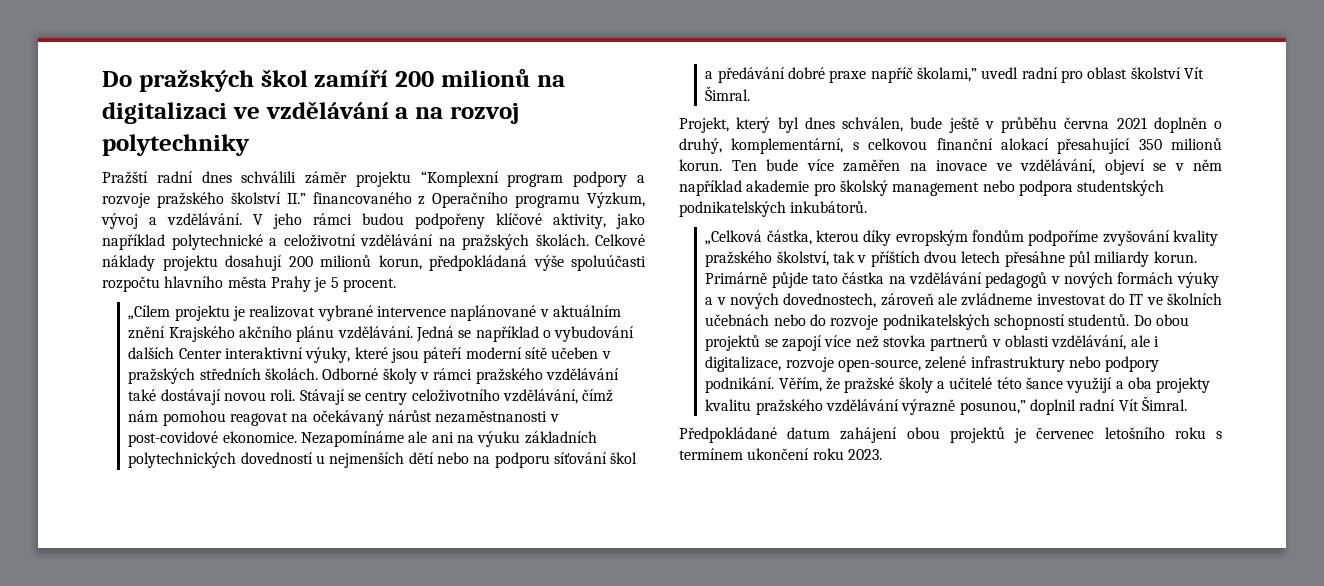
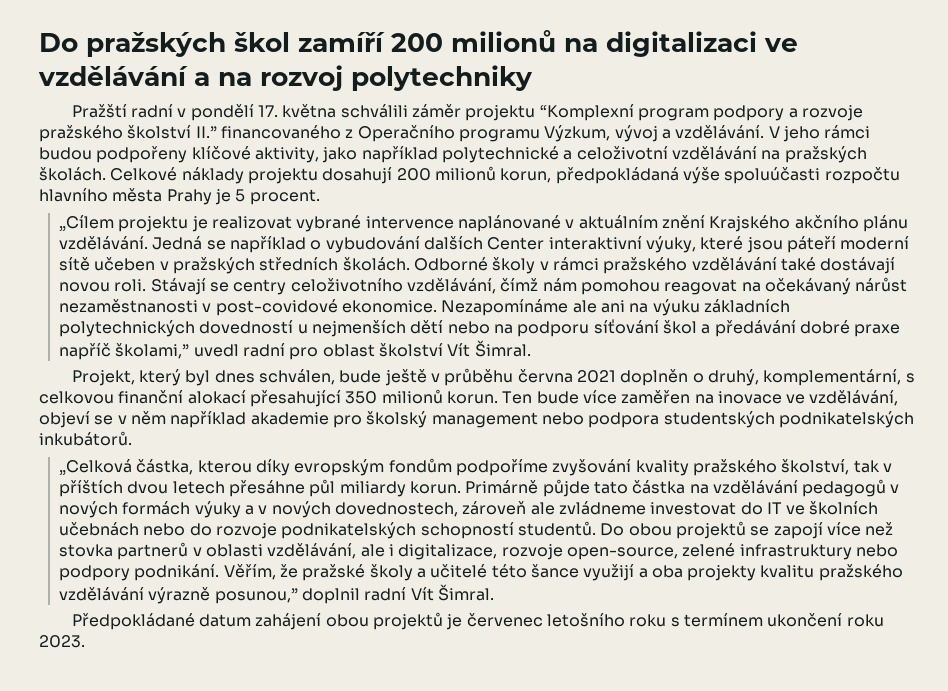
- Pražští radní dnes schválili záměr projektu “Komplexní program podpory a rozvoje pražského školství II.” financovaného z Operačního programu Výzkum, vývoj a vzdělávání.
+ Pražští radní v pondělí 17. května schválili záměr projektu “Komplexní program podpory a rozvoje pražského školství II.” financovaného z Operačního programu Výzkum, vývoj a vzdělávání.

